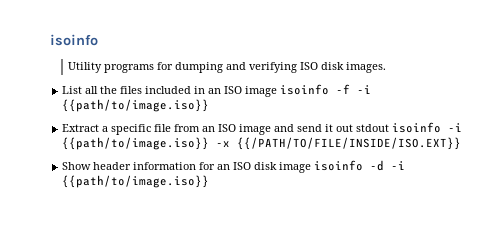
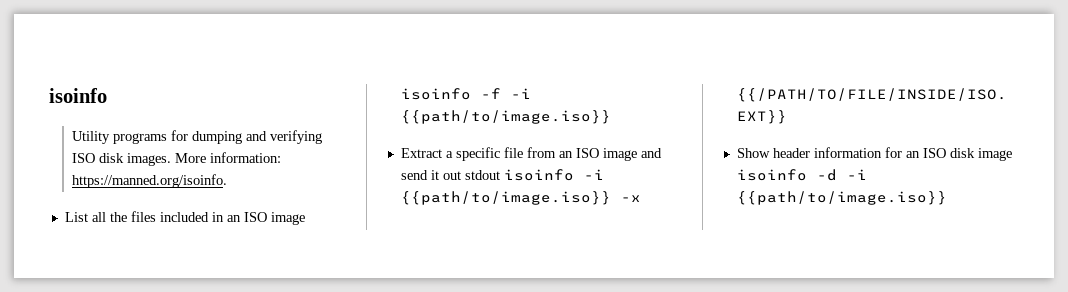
+ More information: https://manned.org/isoinfo.

